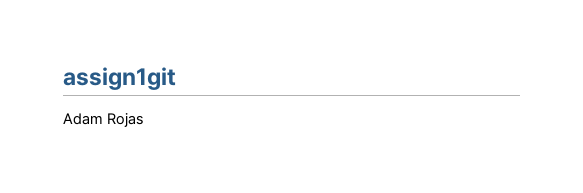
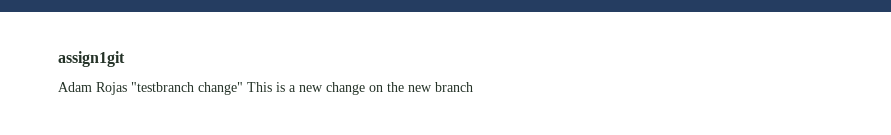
- Adam Rojas
+ Adam Rojas "testbranch change" This is a new change on the new branch

